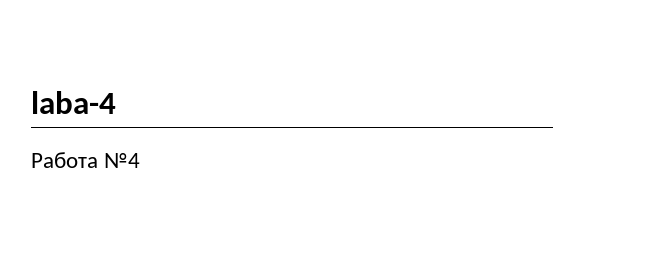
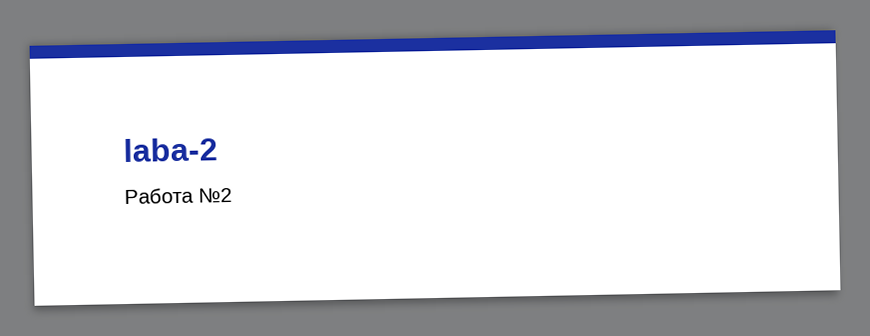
- laba-4
+ laba-2
- Работа №4
+ Работа №2

